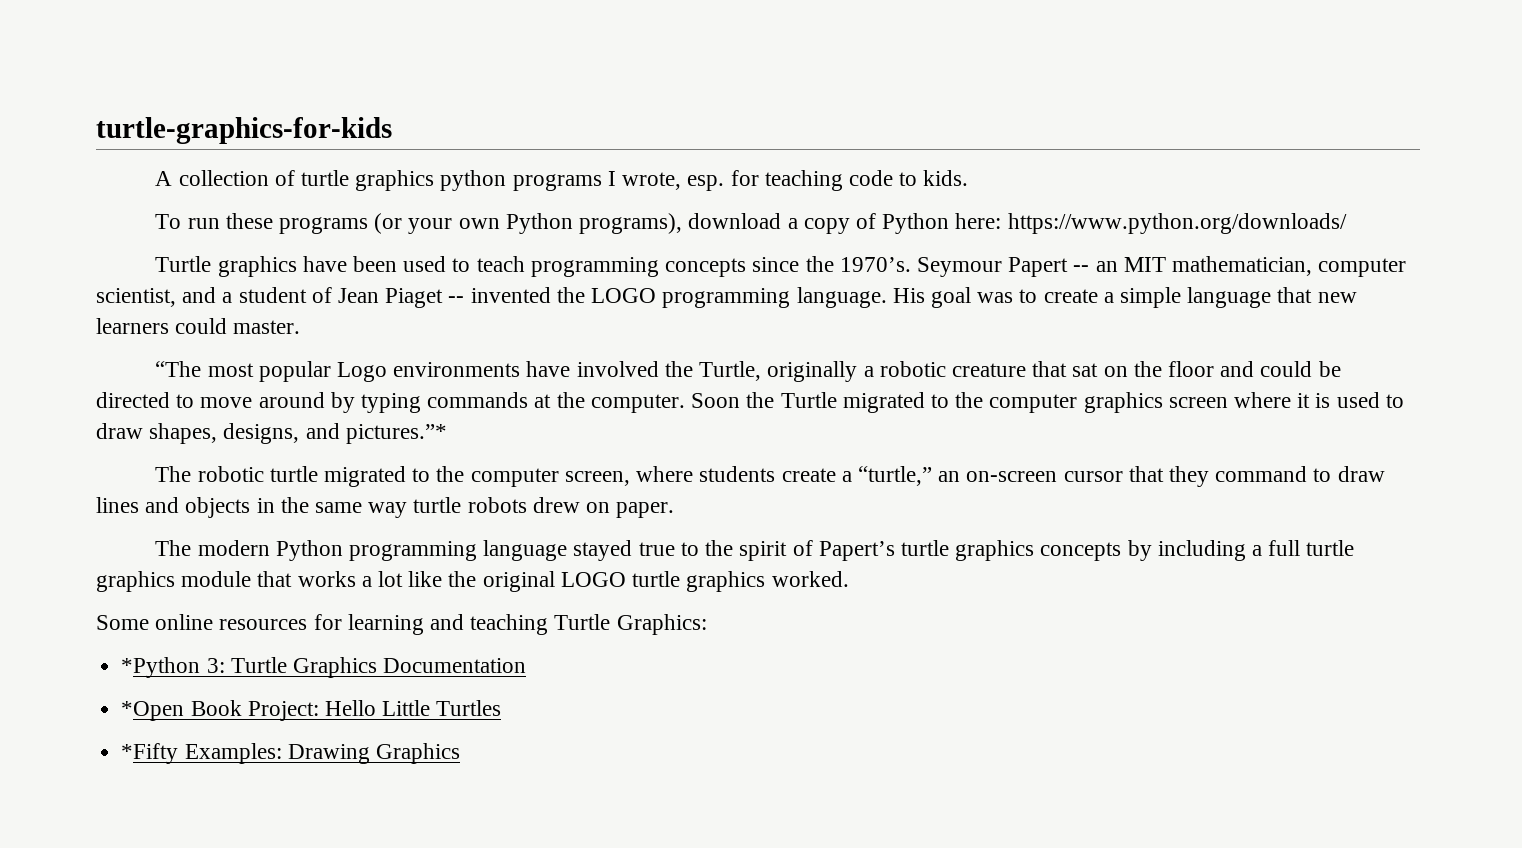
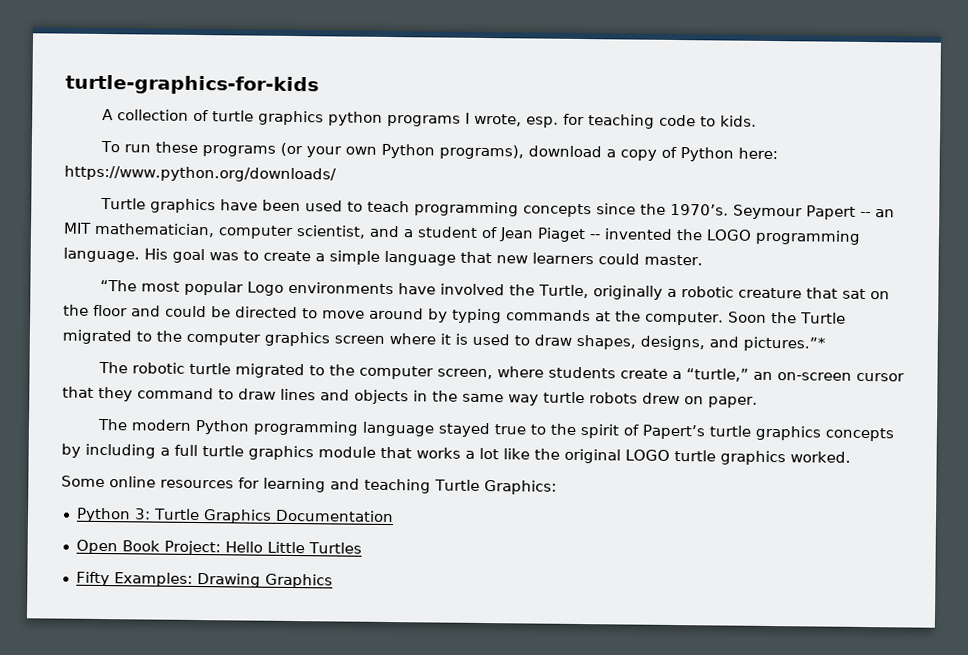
- *Python 3: Turtle Graphics Documentation
+ Python 3: Turtle Graphics Documentation
- *Open Book Project: Hello Little Turtles
+ Open Book Project: Hello Little Turtles
- *Fifty Examples: Drawing Graphics
+ Fifty Examples: Drawing Graphics

